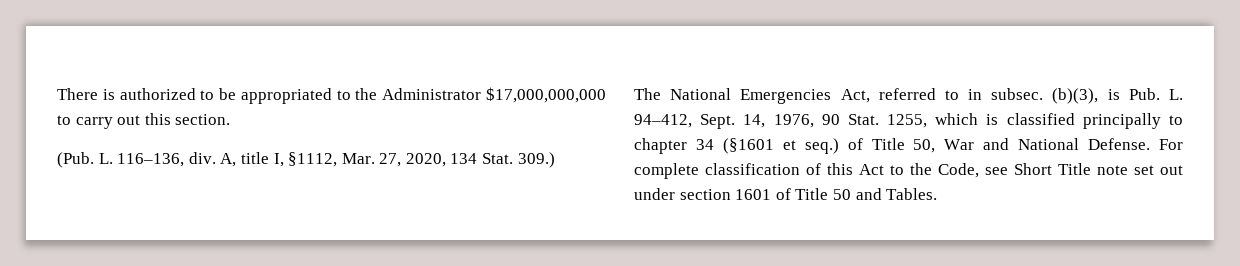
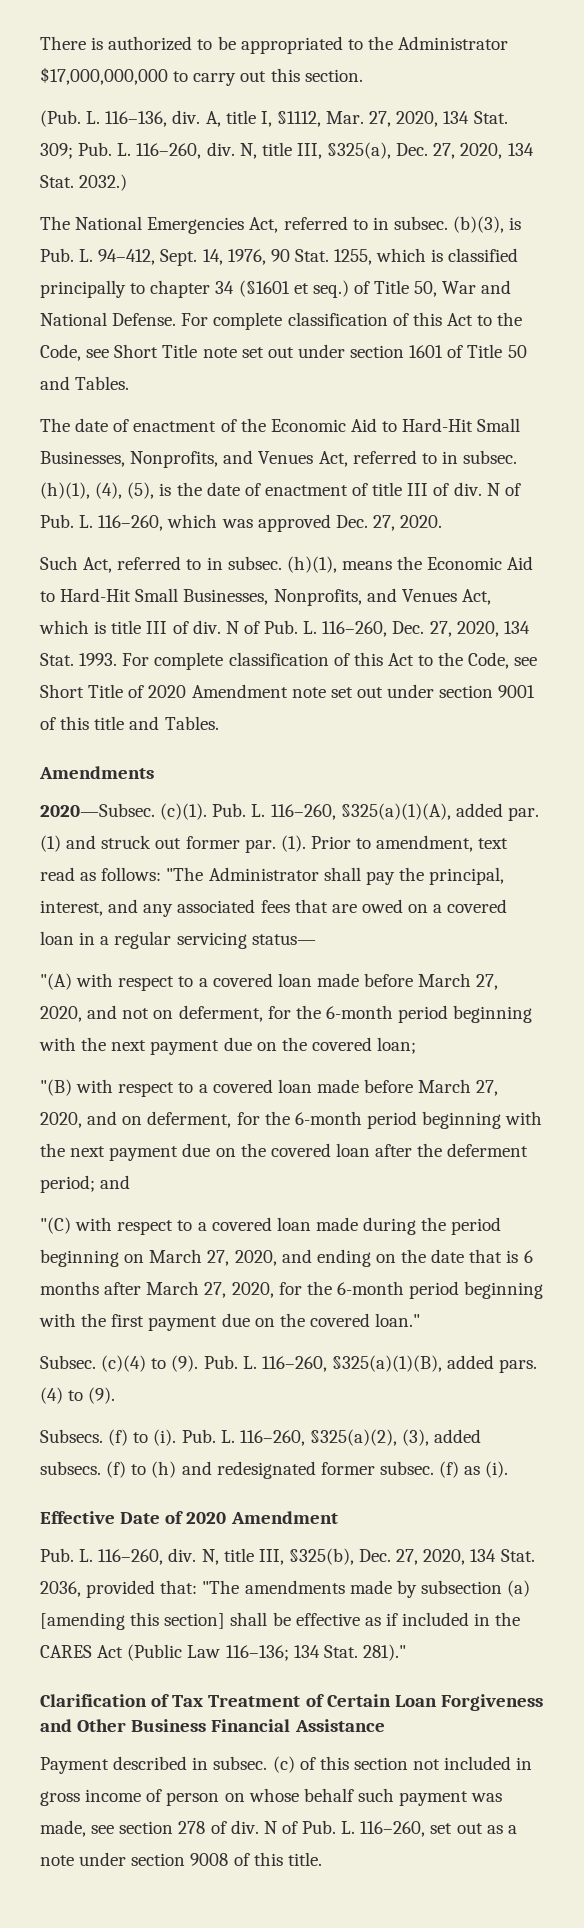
- 309.)
+ 309; Pub. L. 116–260, div. N, title III, §325(a), Dec. 27, 2020, 134 Stat. 2032.)
+ The date of enactment of the Economic Aid to Hard-Hit Small Businesses, Nonprofits, and Venues Act, referred to in subsec. (h)(1), (4), (5), is the date of enactment of title III of div. N of Pub. L. 116–260, which was approved Dec. 27, 2020.
+ Such Act, referred to in subsec. (h)(1), means the Economic Aid to Hard-Hit Small Businesses, Nonprofits, and Venues Act, which is title III of div. N of Pub. L. 116–260, Dec. 27, 2020, 134 Stat. 1993. For complete classification of this Act to the Code, see Short Title of 2020 Amendment note set out under section 9001 of this title and Tables.
+ Amendments
+ 2020—Subsec. (c)(1). Pub. L. 116–260, §325(a)(1)(A), added par. (1) and struck out former par. (1). Prior to amendment, text read as follows: "The Administrator shall pay the principal, interest, and any associated fees that are owed on a covered loan in a regular servicing status—
+ "(A) with respect to a covered loan made before March 27, 2020, and not on deferment, for the 6-month period beginning with the next payment due on the covered loan;
+ "(B) with respect to a covered loan made before March 27, 2020, and on deferment, for the 6-month period beginning with the next payment due on the covered loan after the deferment period; and
+ "(C) with respect to a covered loan made during the period beginning on March 27, 2020, and ending on the date that is 6 months after March 27, 2020, for the 6-month period beginning with the first payment due on the covered loan."
+ Subsec. (c)(4) to (9). Pub. L. 116–260, §325(a)(1)(B), added pars. (4) to (9).
+ Subsecs. (f) to (i). Pub. L. 116–260, §325(a)(2), (3), added subsecs. (f) to (h) and redesignated former subsec. (f) as (i).
+ Effective Date of 2020 Amendment
+ Pub. L. 116–260, div. N, title III, §325(b), Dec. 27, 2020, 134 Stat. 2036, provided that: "The amendments made by subsection (a) [amending this section] shall be effective as if included in the CARES Act (Public Law 116–136; 134 Stat. 281)."
+ Clarification of Tax Treatment of Certain Loan Forgiveness and Other Business Financial Assistance
+ Payment described in subsec. (c) of this section not included in gross income of person on whose behalf such payment was made, see section 278 of div. N of Pub. L. 116–260, set out as a note under section 9008 of this title.

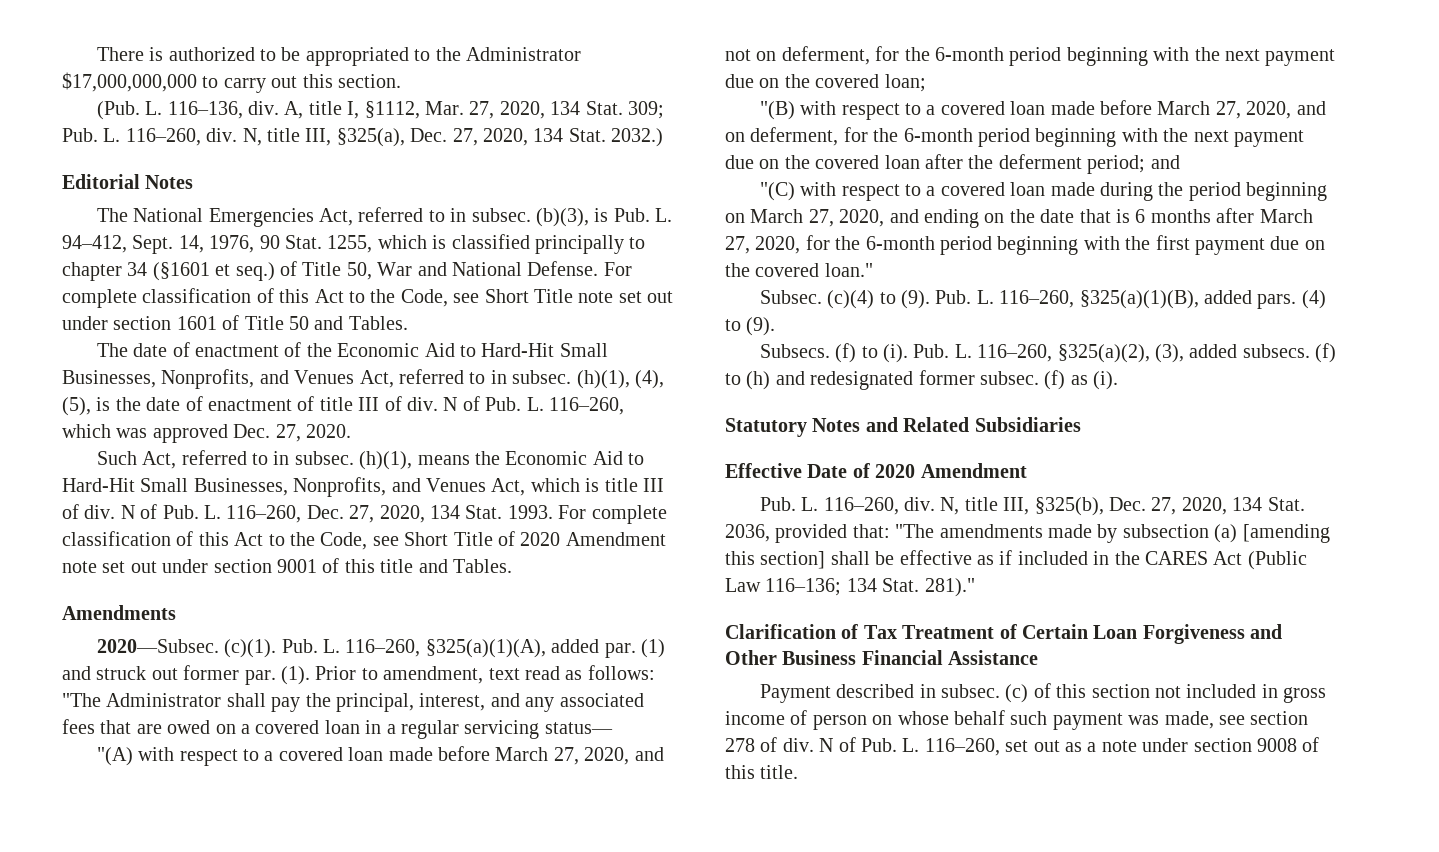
+ Editorial Notes
+ Statutory Notes and Related Subsidiaries

